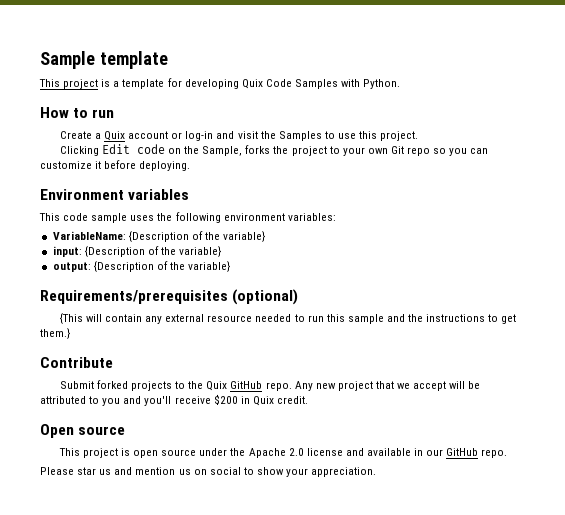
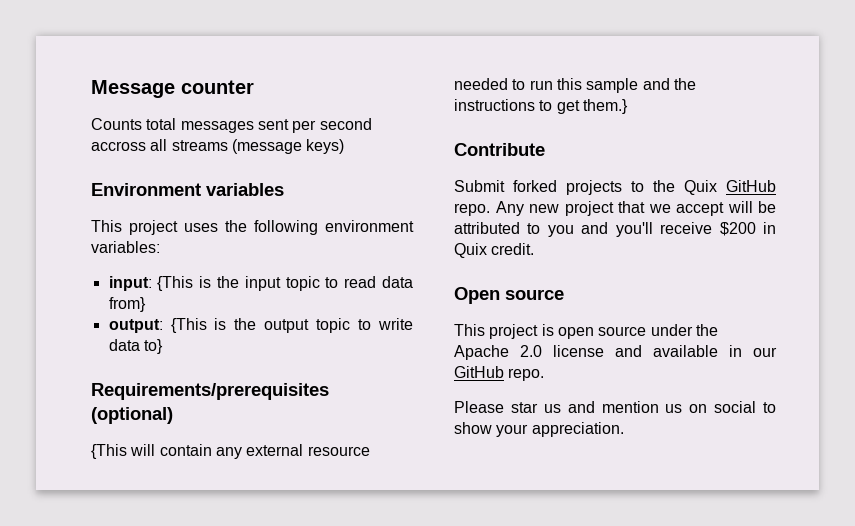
- Sample template
- This project is a template for developing Quix Code Samples with Python.
- How to run
- Create a Quix account or log-in and visit the Samples to use this project.
- Clicking Edit code on the Sample, forks the project to your own Git repo so you can customize it before deploying.
+ Message counter
+ Counts total messages sent per second accross all streams (message keys)
- This code sample uses the following environment variables:
+ This project uses the following environment variables:
- VariableName: {Description of the variable}
- input: {Description of the variable}
- output: {Description of the variable}
+ input: {This is the input topic to read data from}
+ output: {This is the output topic to write data to}

